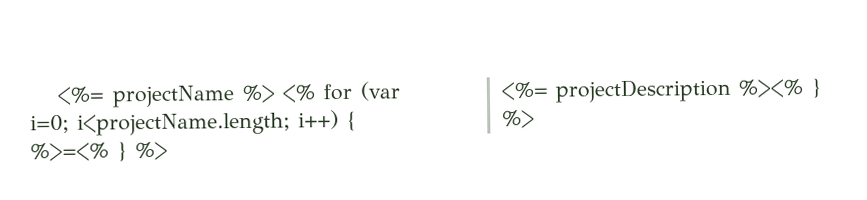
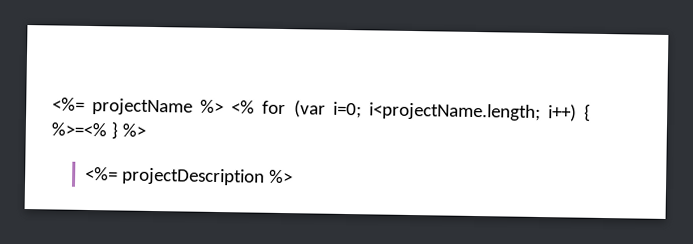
- <%= projectDescription %><% } %>
+ <%= projectDescription %>

